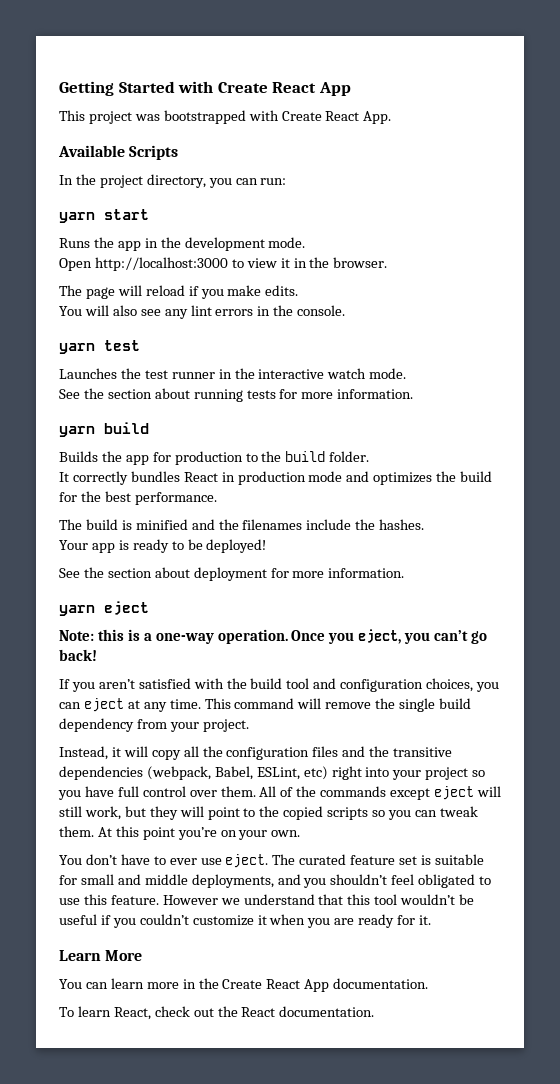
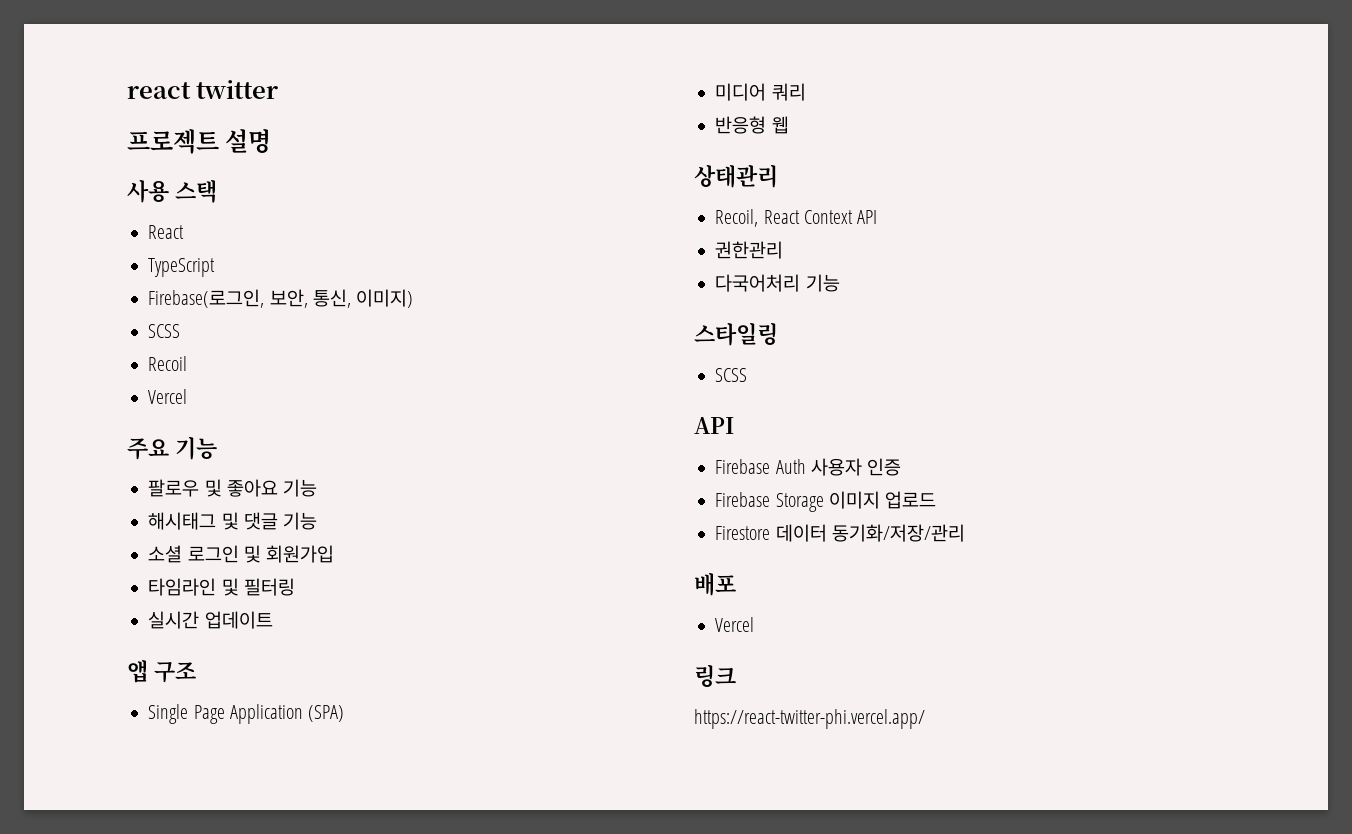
- Getting Started with Create React App
- This project was bootstrapped with Create React App.
- Available Scripts
- In the project directory, you can run:
- yarn start
- Runs the app in the development mode.
- Open http://localhost:3000 to view it in the browser.
- The page will reload if you make edits.
- You will also see any lint errors in the console.
- yarn test
- Launches the test runner in the interactive watch mode.
- See the section about running tests for more information.
- yarn build
- Builds the app for production to the build folder.
- It correctly bundles React in production mode and optimizes the build for the best performance.
- The build is minified and the filenames include the hashes.
- Your app is ready to be deployed!
- See the section about deployment for more information.
- yarn eject
- Note: this is a one-way operation. Once you eject, you can’t go back!
- If you aren’t satisfied with the build tool and configuration choices, you can eject at any time. This command will remove the single build dependency from your project.
- Instead, it will copy all the configuration files and the transitive dependencies (webpack, Babel, ESLint, etc) right into your project so you have full control over them. All of the commands except eject will still work, but they will point to the copied scripts so you can tweak them. At this point you’re on your own.
- You don’t have to ever use eject. The curated feature set is suitable for small and middle deployments, and you shouldn’t feel obligated to use this feature. However we understand that this tool wouldn’t be useful if you couldn’t customize it when you are ready for it.
- Learn More
- You can learn more in the Create React App documentation.
- To learn React, check out the React documentation.
+ react twitter
+ 프로젝트 설명
+ 사용 스택
+ React
+ TypeScript
+ Firebase(로그인, 보안, 통신, 이미지)
+ SCSS
+ Recoil
+ Vercel
+ 주요 기능
+ 팔로우 및 좋아요 기능
+ 해시태그 및 댓글 기능
+ 소셜 로그인 및 회원가입
+ 타임라인 및 필터링
+ 실시간 업데이트
+ 앱 구조
+ Single Page Application (SPA)
+ 미디어 쿼리
+ 반응형 웹
+ 상태관리
+ Recoil, React Context API
+ 권한관리
+ 다국어처리 기능
+ 스타일링
+ SCSS
+ API
+ Firebase Auth 사용자 인증
+ Firebase Storage 이미지 업로드
+ Firestore 데이터 동기화/저장/관리
+ 배포
+ Vercel
+ 링크
+ https://react-twitter-phi.vercel.app/

